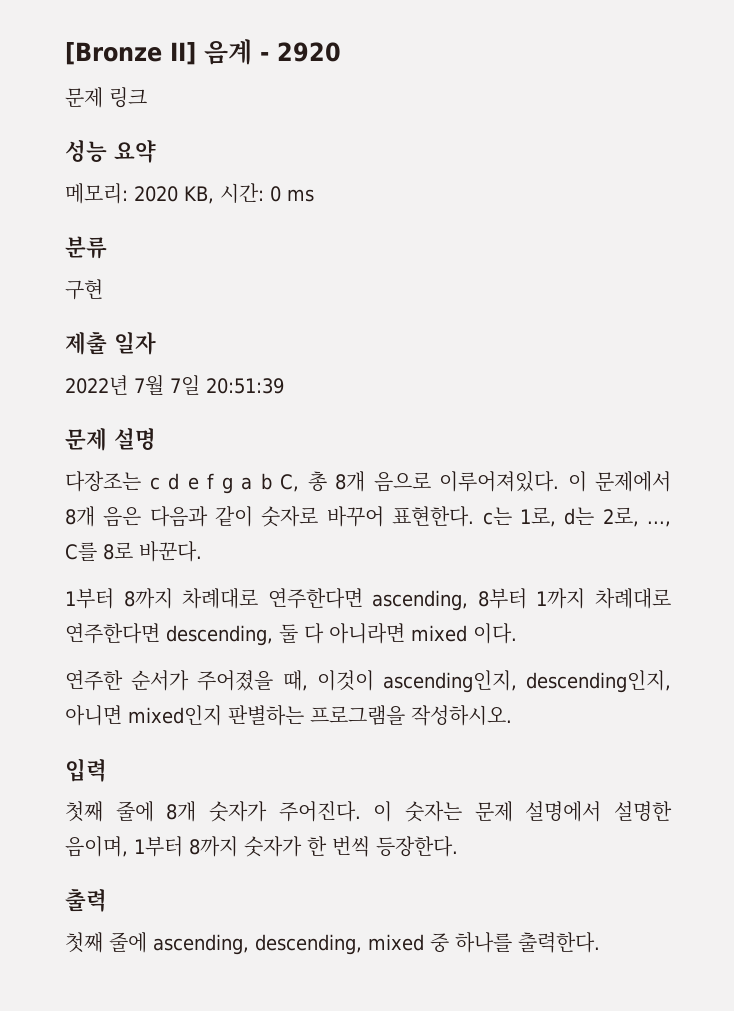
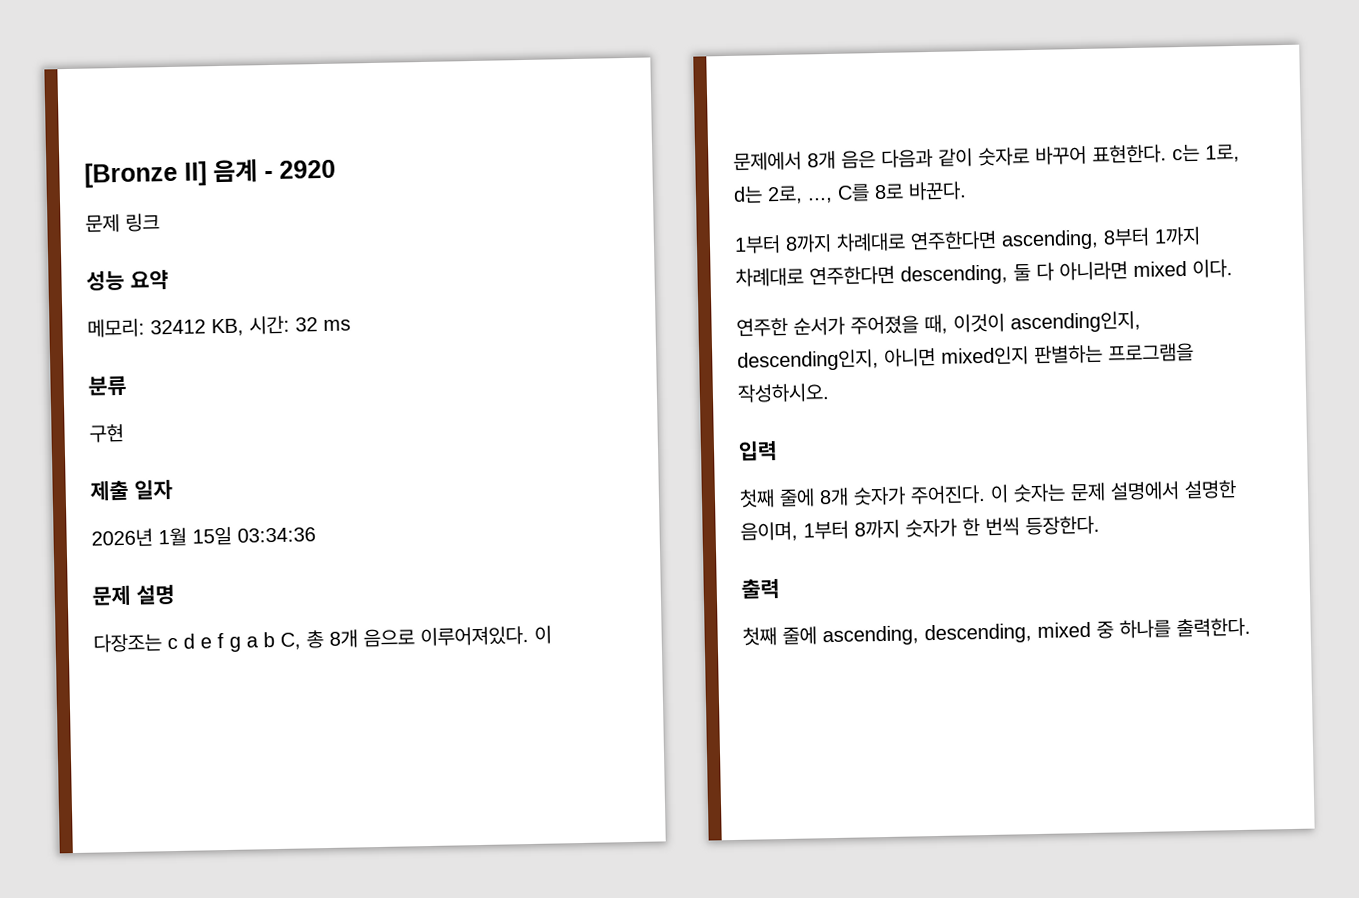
- 메모리: 2020 KB, 시간: 0 ms
+ 메모리: 32412 KB, 시간: 32 ms
- 2022년 7월 7일 20:51:39
+ 2026년 1월 15일 03:34:36

